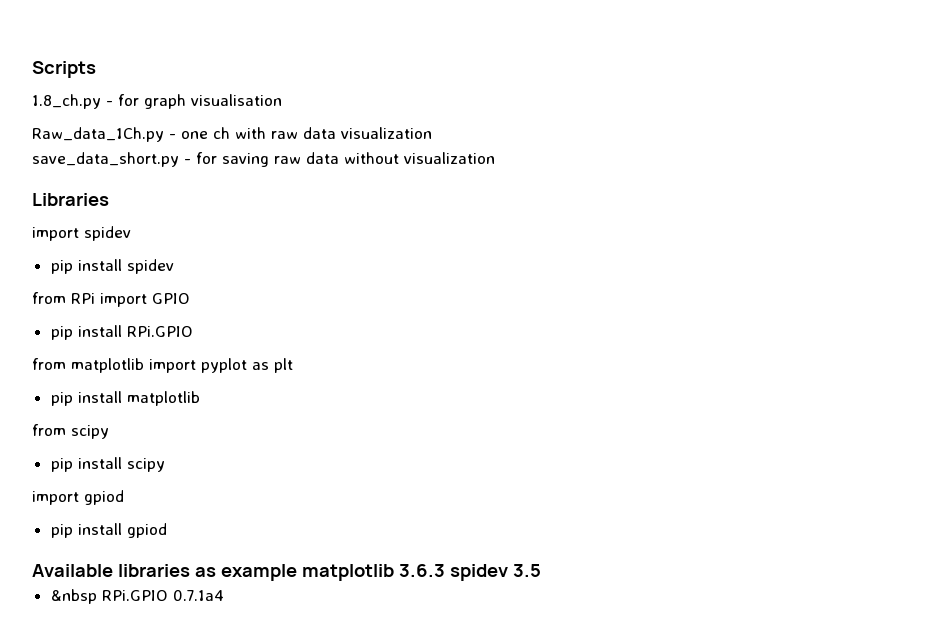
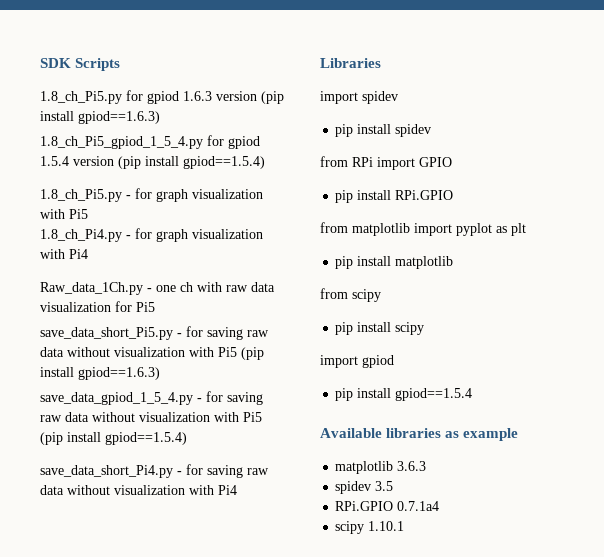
- Scripts
+ SDK Scripts
- 1.8_ch.py - for graph visualisation
+ 1.8_ch_Pi5.py for gpiod 1.6.3 version (pip install gpiod==1.6.3)
+ 1.8_ch_Pi5_gpiod_1_5_4.py for gpiod 1.5.4 version (pip install gpiod==1.5.4)
+ 1.8_ch_Pi5.py - for graph visualization with Pi5
+ 1.8_ch_Pi4.py - for graph visualization with Pi4
- Raw_data_1Ch.py - one ch with raw data visualization
- save_data_short.py - for saving raw data without visualization
+ Raw_data_1Ch.py - one ch with raw data visualization for Pi5
+ save_data_short_Pi5.py - for saving raw data without visualization with Pi5 (pip install gpiod==1.6.3)
+ save_data_gpiod_1_5_4.py - for saving raw data without visualization with Pi5 (pip install gpiod==1.5.4)
+ save_data_short_Pi4.py - for saving raw data without visualization with Pi4
- pip install gpiod
+ pip install gpiod==1.5.4
- Available libraries as example matplotlib 3.6.3 spidev 3.5
+ Available libraries as example
+ matplotlib 3.6.3
+ spidev 3.5
- &nbsp RPi.GPIO 0.7.1a4
+ RPi.GPIO 0.7.1a4
+ scipy 1.10.1

